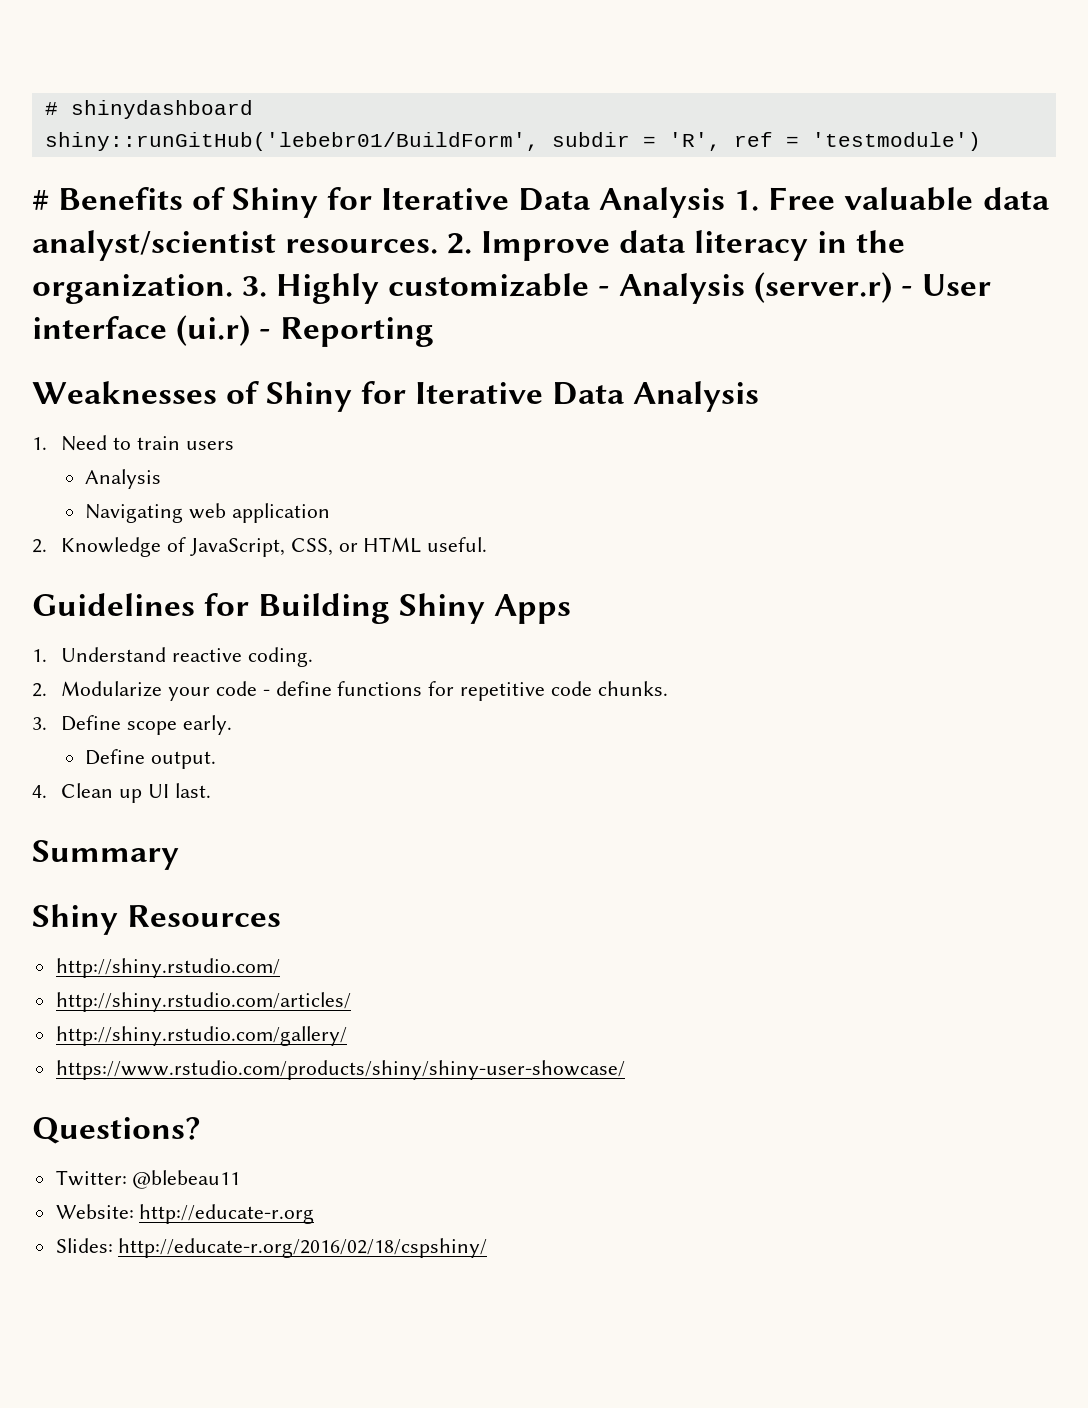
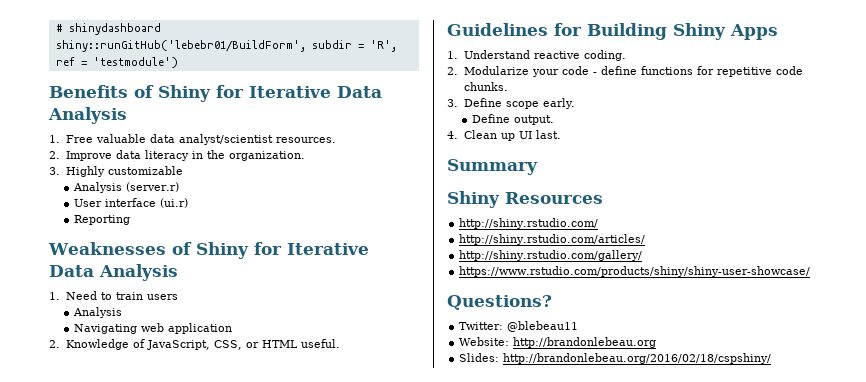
- # Benefits of Shiny for Iterative Data Analysis 1. Free valuable data analyst/scientist resources. 2. Improve data literacy in the organization. 3. Highly customizable - Analysis (server.r) - User interface (ui.r) - Reporting
+ Benefits of Shiny for Iterative Data Analysis
+ 1. Free valuable data analyst/scientist resources.
+ 2. Improve data literacy in the organization.
+ 3. Highly customizable
+ Analysis (server.r)
+ User interface (ui.r)
+ Reporting
- Website: http://educate-r.org
+ Website: http://brandonlebeau.org
- Slides: http://educate-r.org/2016/02/18/cspshiny/
+ Slides: http://brandonlebeau.org/2016/02/18/cspshiny/

